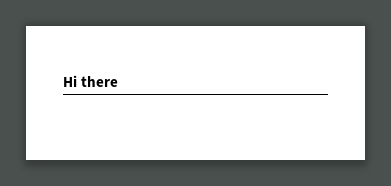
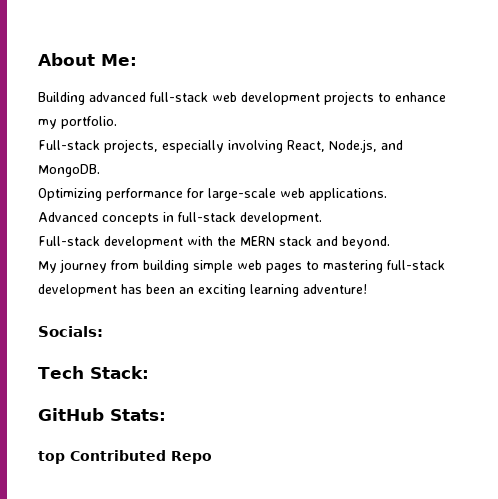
- Hi there
+ About Me:
+ Building advanced full-stack web development projects to enhance my portfolio.
+ Full-stack projects, especially involving React, Node.js, and MongoDB.
+ Optimizing performance for large-scale web applications.
+ Advanced concepts in full-stack development.
+ Full-stack development with the MERN stack and beyond.
+ My journey from building simple web pages to mastering full-stack development has been an exciting learning adventure!
+ Socials:
+ Tech Stack:
+ GitHub Stats:
+ top Contributed Repo

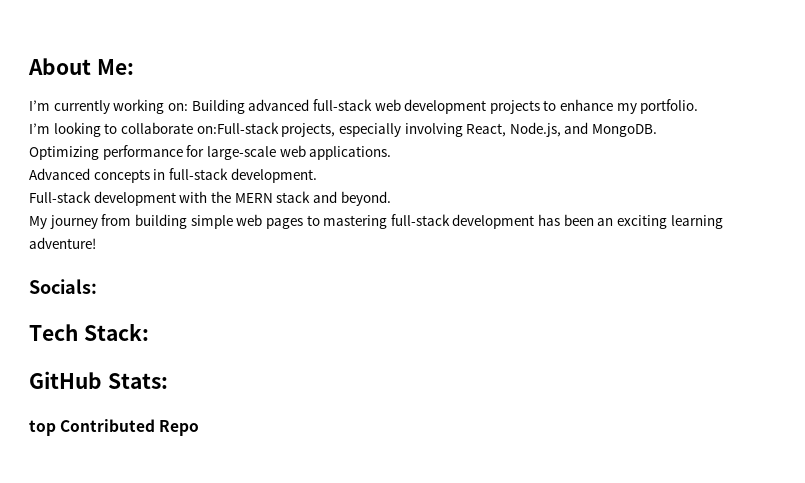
- Building advanced full-stack web development projects to enhance my portfolio.
+ I’m currently working on: Building advanced full-stack web development projects to enhance my portfolio.
- Full-stack projects, especially involving React, Node.js, and MongoDB.
+ I’m looking to collaborate on:Full-stack projects, especially involving React, Node.js, and MongoDB.

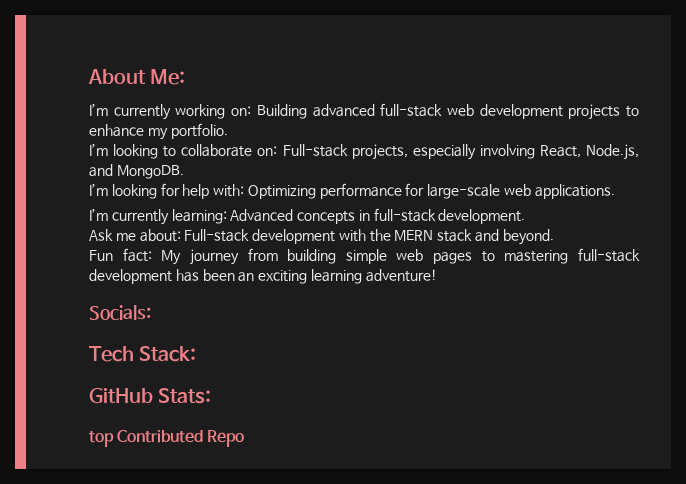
- I’m looking to collaborate on:Full-stack projects, especially involving React, Node.js, and MongoDB.
+ I’m looking to collaborate on: Full-stack projects, especially involving React, Node.js, and MongoDB.
- Optimizing performance for large-scale web applications.
+ I’m looking for help with: Optimizing performance for large-scale web applications.
- Advanced concepts in full-stack development.
+ I’m currently learning: Advanced concepts in full-stack development.
- Full-stack development with the MERN stack and beyond.
+ Ask me about: Full-stack development with the MERN stack and beyond.
- My journey from building simple web pages to mastering full-stack development has been an exciting learning adventure!
+ Fun fact: My journey from building simple web pages to mastering full-stack development has been an exciting learning adventure!

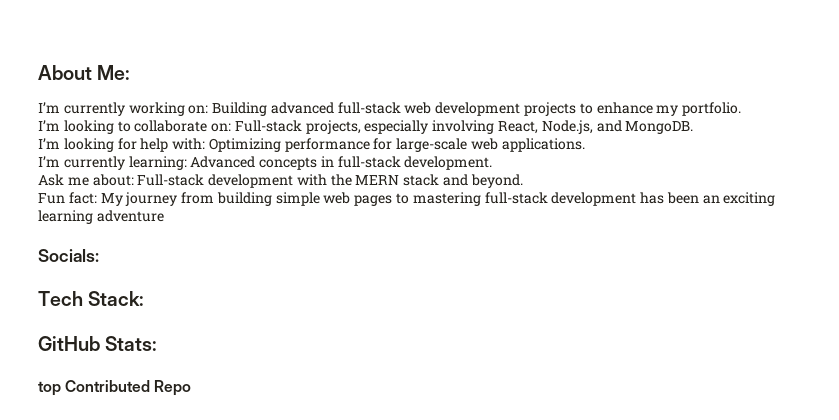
- Fun fact: My journey from building simple web pages to mastering full-stack development has been an exciting learning adventure!
+ Fun fact: My journey from building simple web pages to mastering full-stack development has been an exciting learning adventure

